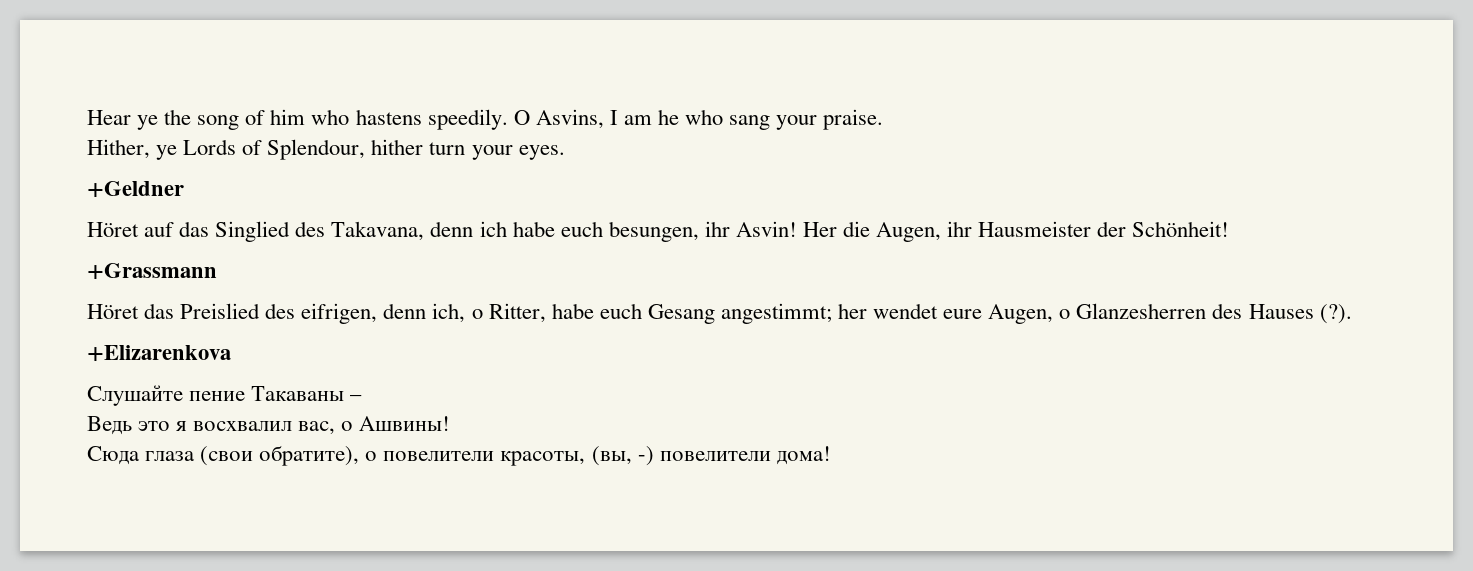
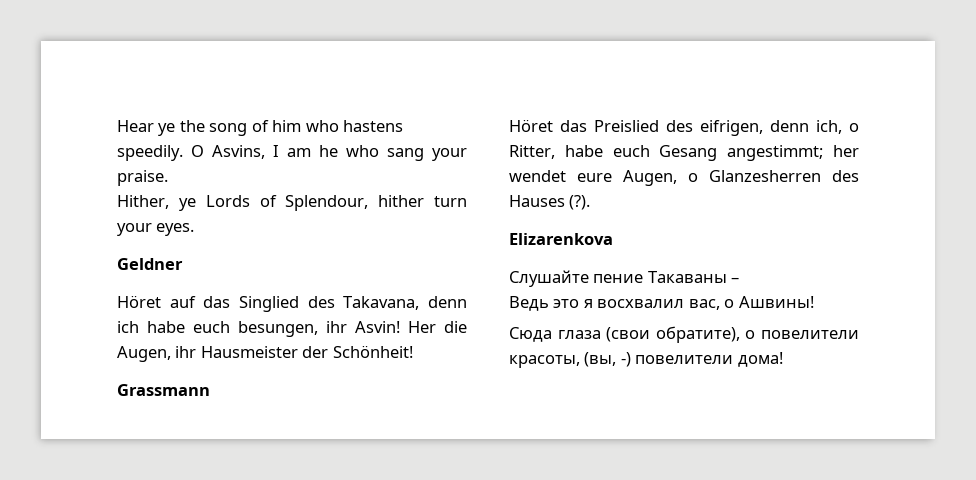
- +Geldner
+ Geldner
- +Grassmann
+ Grassmann
- +Elizarenkova
+ Elizarenkova

